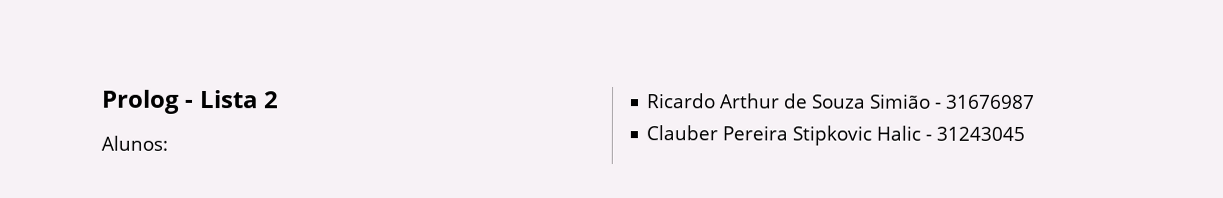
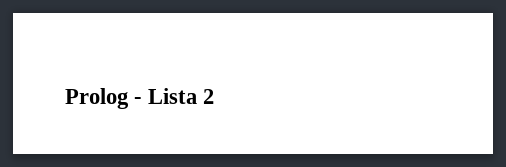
- Alunos:
- Ricardo Arthur de Souza Simião - 31676987
- Clauber Pereira Stipkovic Halic - 31243045

